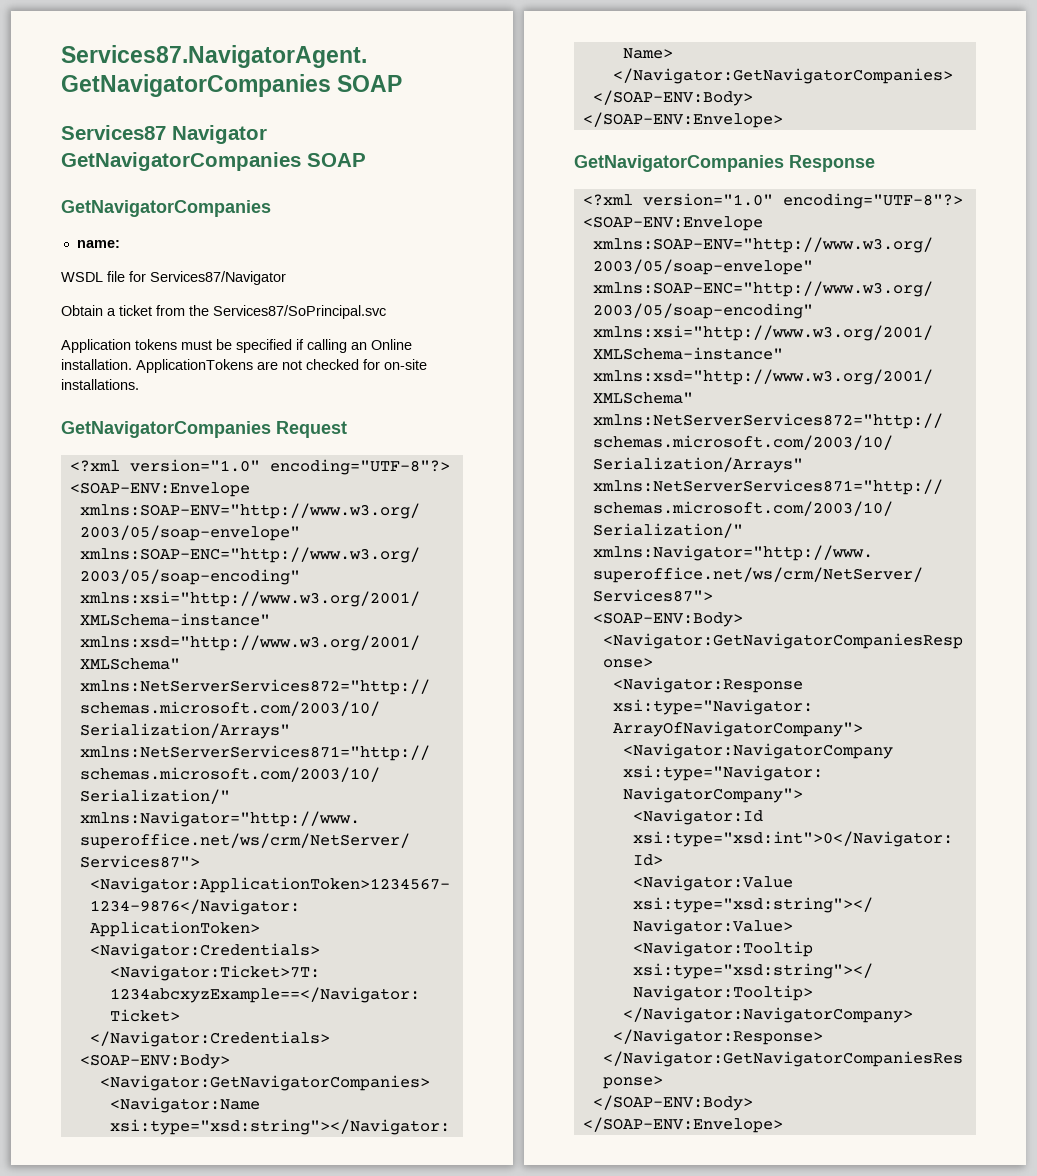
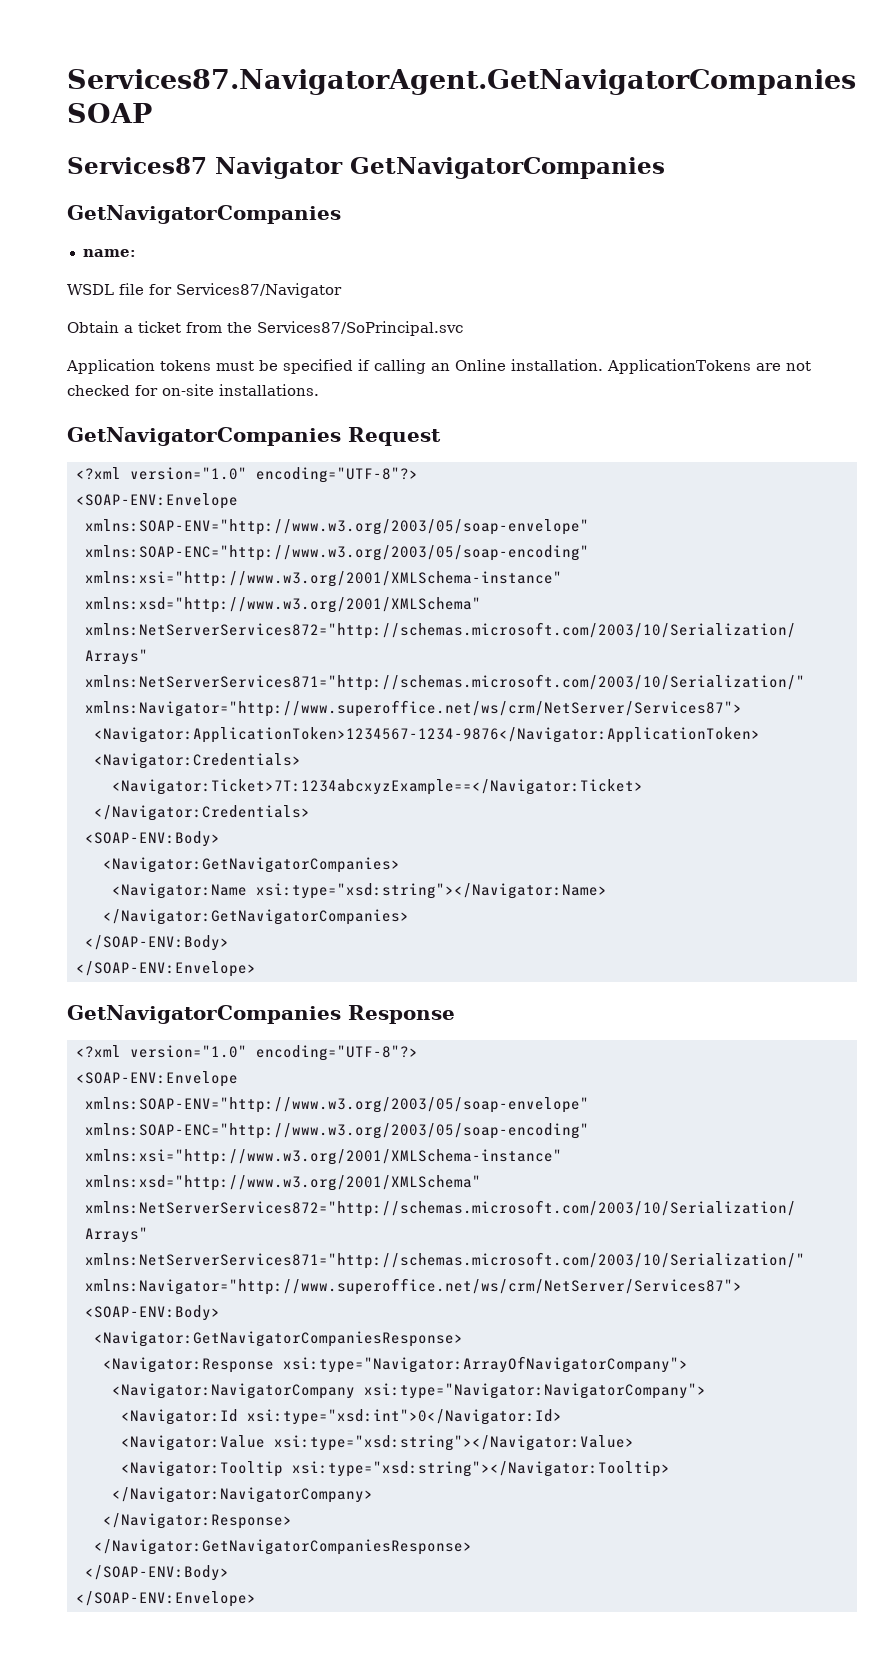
- Services87 Navigator GetNavigatorCompanies SOAP
+ Services87 Navigator GetNavigatorCompanies

